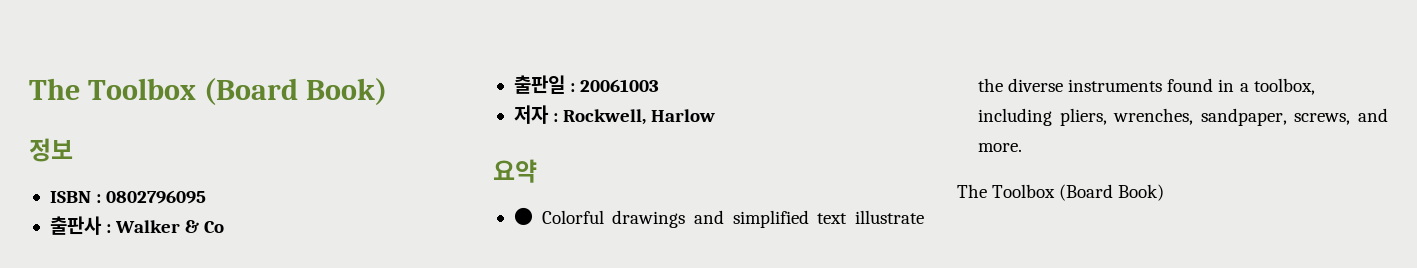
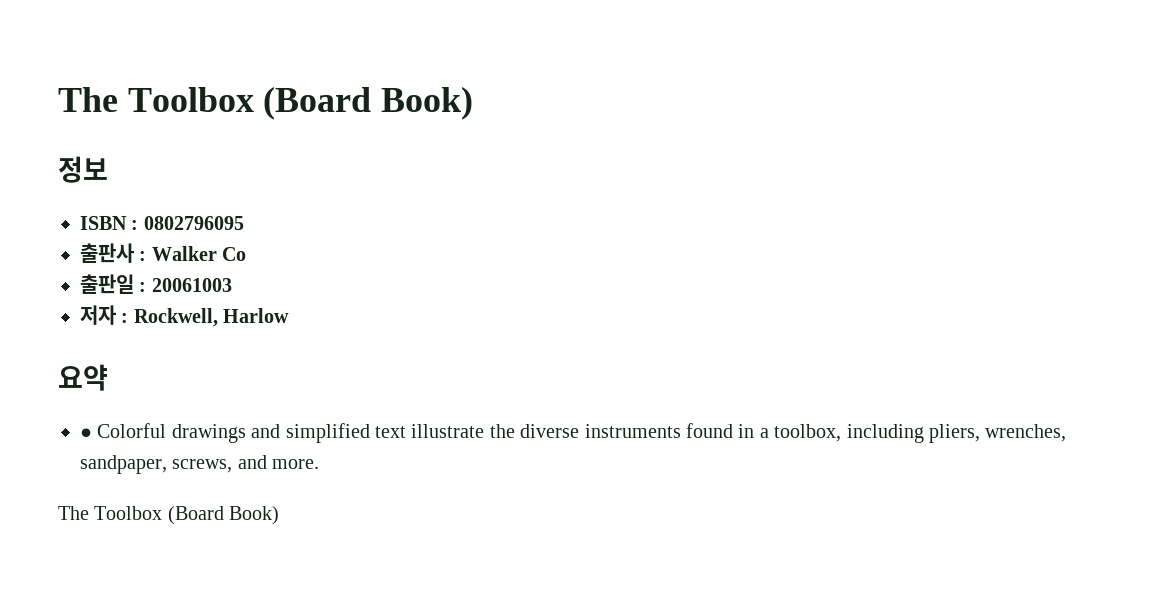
- 출판사 : Walker & Co
+ 출판사 : Walker Co

